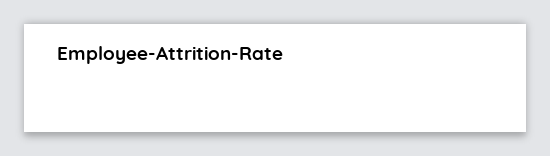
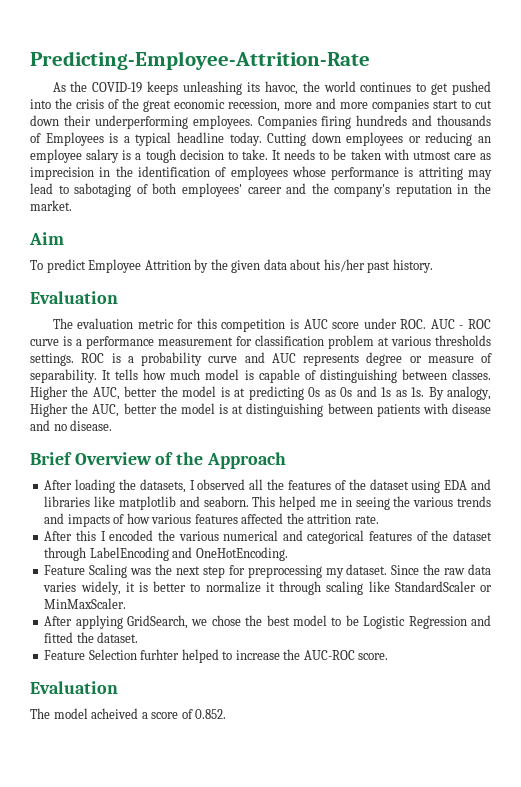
- Employee-Attrition-Rate
+ Predicting-Employee-Attrition-Rate
+ As the COVID-19 keeps unleashing its havoc, the world continues to get pushed into the crisis of the great economic recession, more and more companies start to cut down their underperforming employees. Companies firing hundreds and thousands of Employees is a typical headline today. Cutting down employees or reducing an employee salary is a tough decision to take. It needs to be taken with utmost care as imprecision in the identification of employees whose performance is attriting may lead to sabotaging of both employees' career and the company's reputation in the market.
+ Aim
+ To predict Employee Attrition by the given data about his/her past history.
+ Evaluation
+ The evaluation metric for this competition is AUC score under ROC. AUC - ROC curve is a performance measurement for classification problem at various thresholds settings. ROC is a probability curve and AUC represents degree or measure of separability. It tells how much model is capable of distinguishing between classes. Higher the AUC, better the model is at predicting 0s as 0s and 1s as 1s. By analogy, Higher the AUC, better the model is at distinguishing between patients with disease and no disease.
+ Brief Overview of the Approach
+ After loading the datasets, I observed all the features of the dataset using EDA and libraries like matplotlib and seaborn. This helped me in seeing the various trends and impacts of how various features affected the attrition rate.
+ After this I encoded the various numerical and categorical features of the dataset through LabelEncoding and OneHotEncoding.
+ Feature Scaling was the next step for preprocessing my dataset. Since the raw data varies widely, it is better to normalize it through scaling like StandardScaler or MinMaxScaler.
+ After applying GridSearch, we chose the best model to be Logistic Regression and fitted the dataset.
+ Feature Selection furhter helped to increase the AUC-ROC score.
+ Evaluation
+ The model acheived a score of 0.852.

